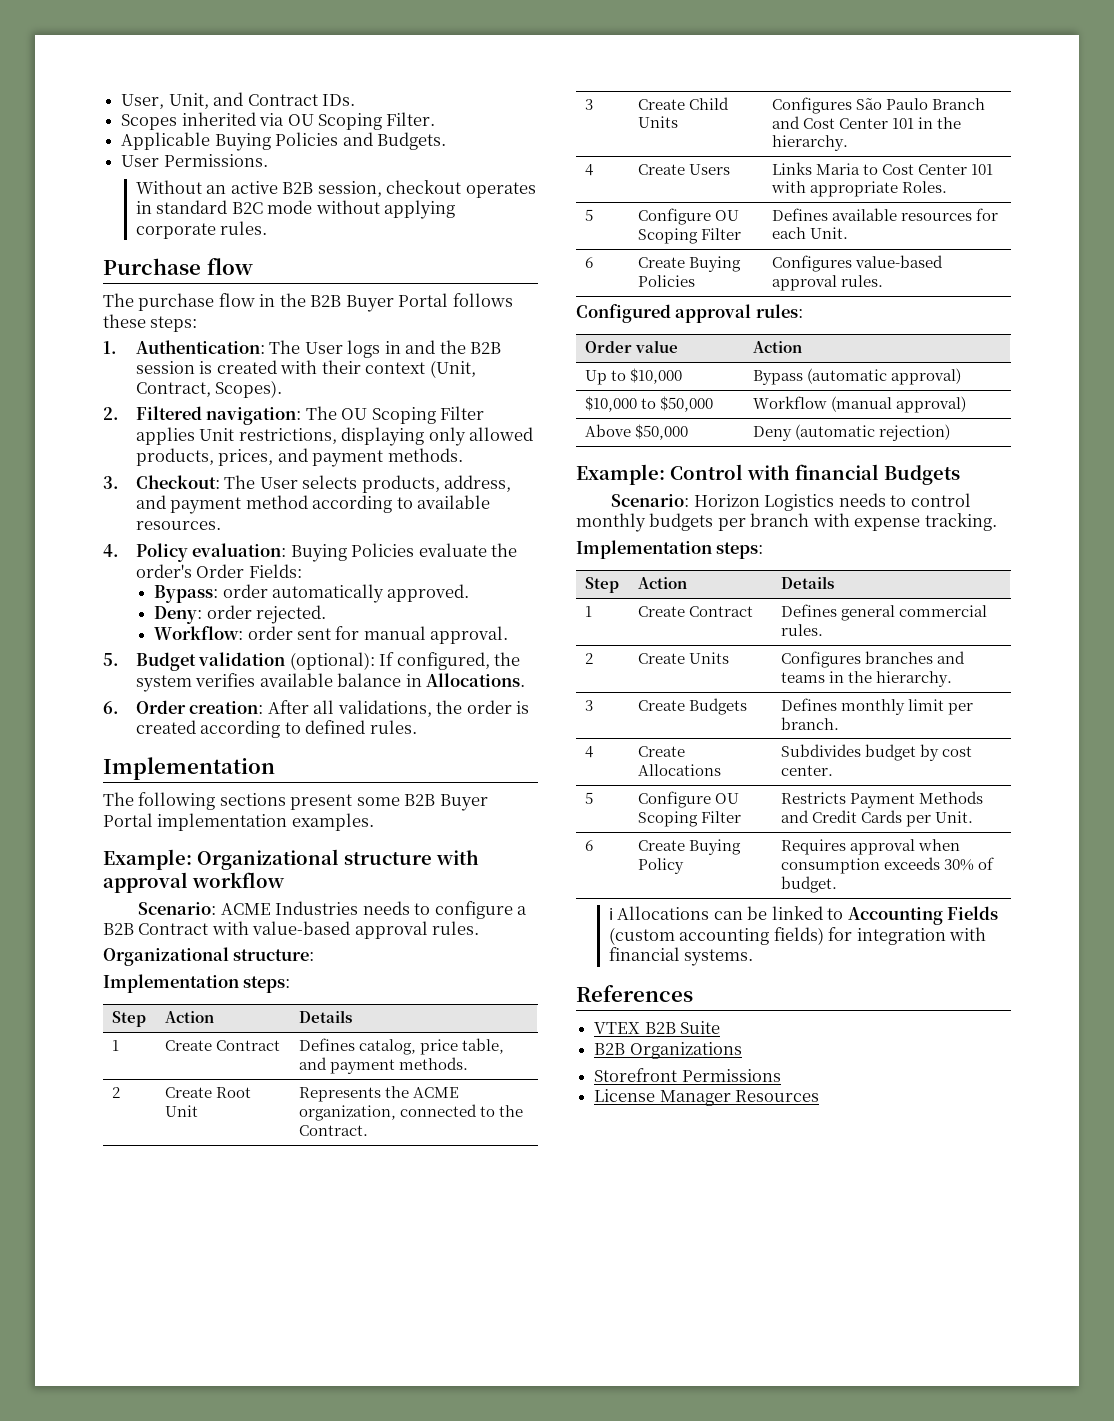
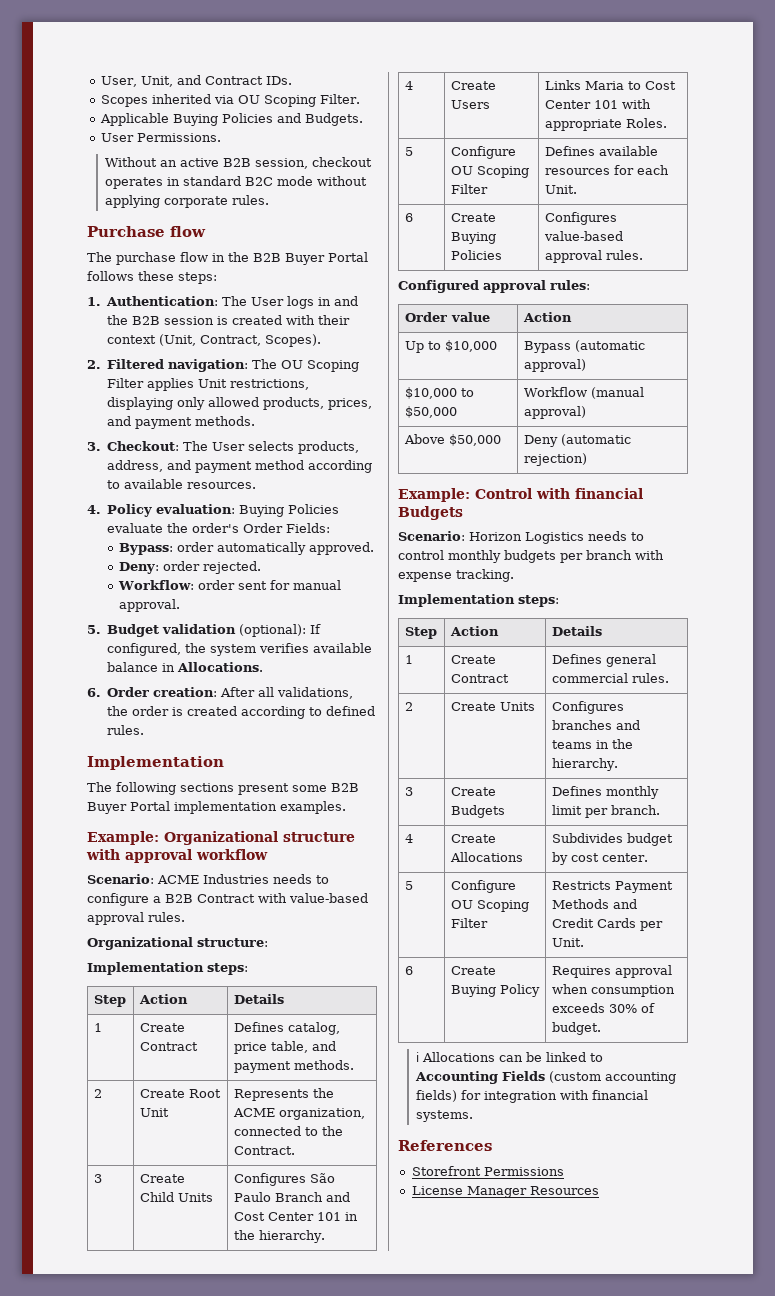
- VTEX B2B Suite
- B2B Organizations

